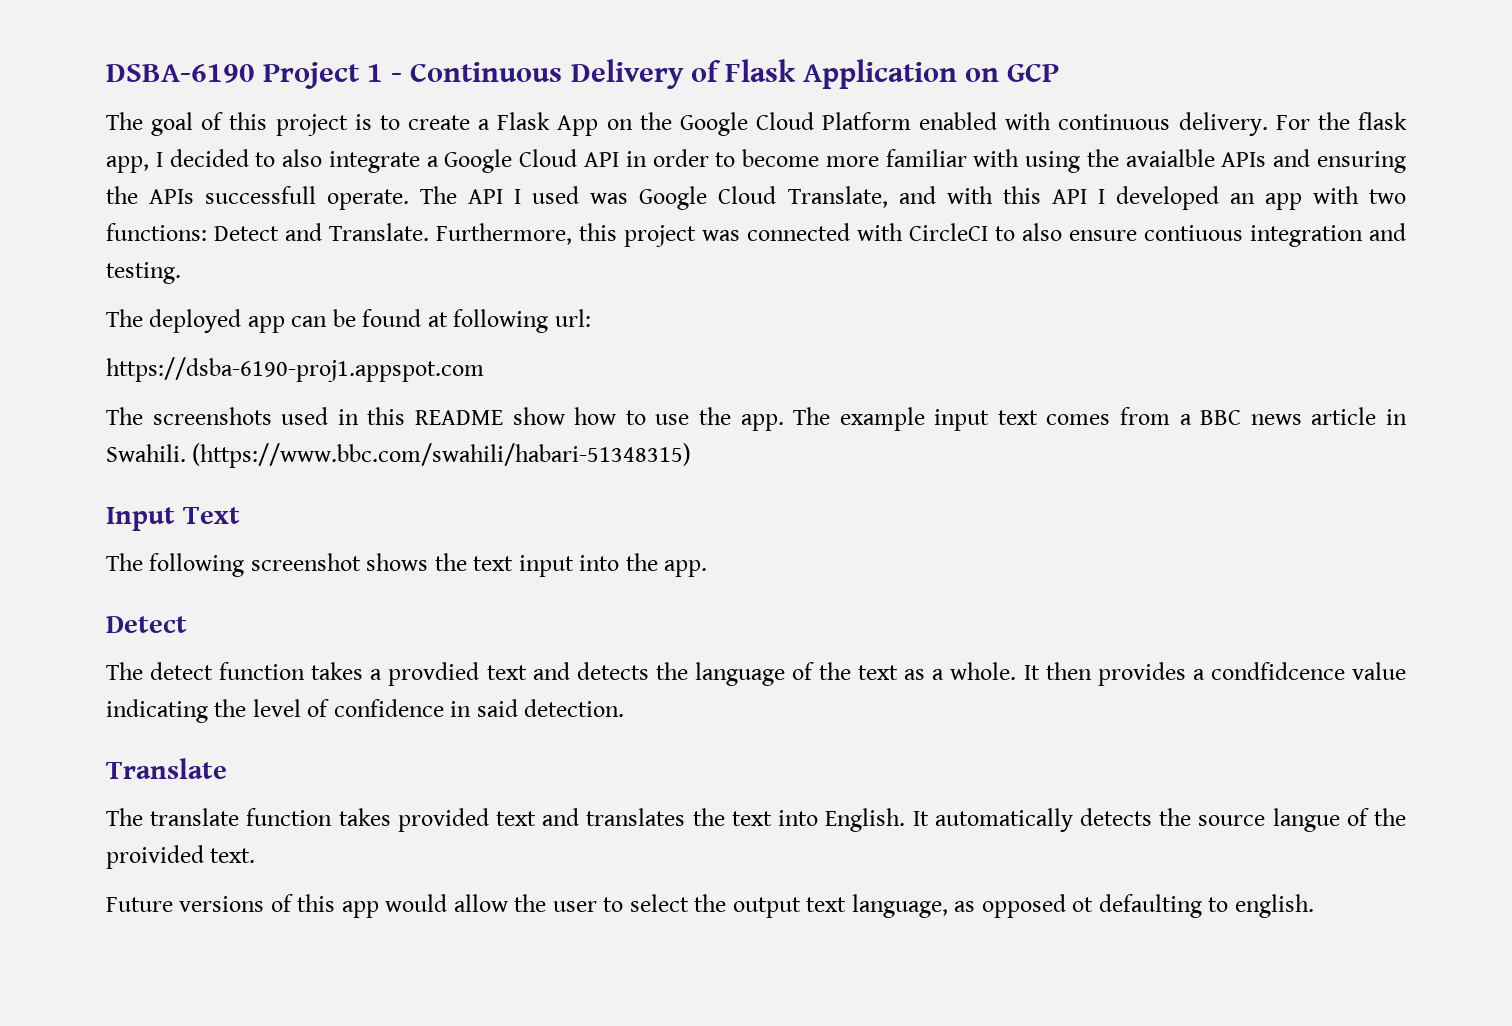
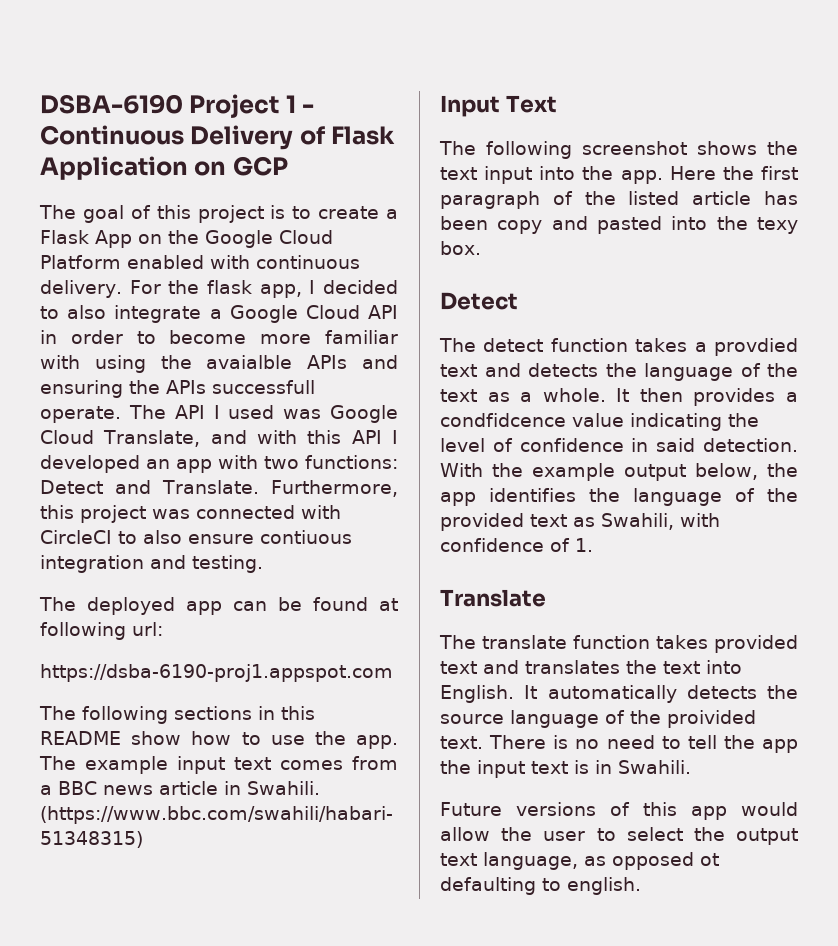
- The screenshots used in this README show how to use the app.
+ The following sections in this README show how to use the app.
+ Here the first paragraph of the listed article has been copy and pasted into the texy box.
+ With the example output below, the app identifies the language of the provided text as Swahili, with confidence of 1.
- It automatically detects the source langue of the proivided text.
+ It automatically detects the source language of the proivided text. There is no need to tell the app the input text is in Swahili.

